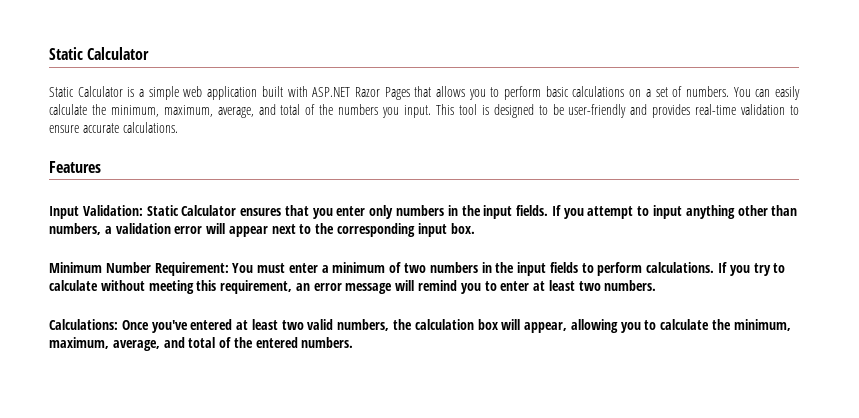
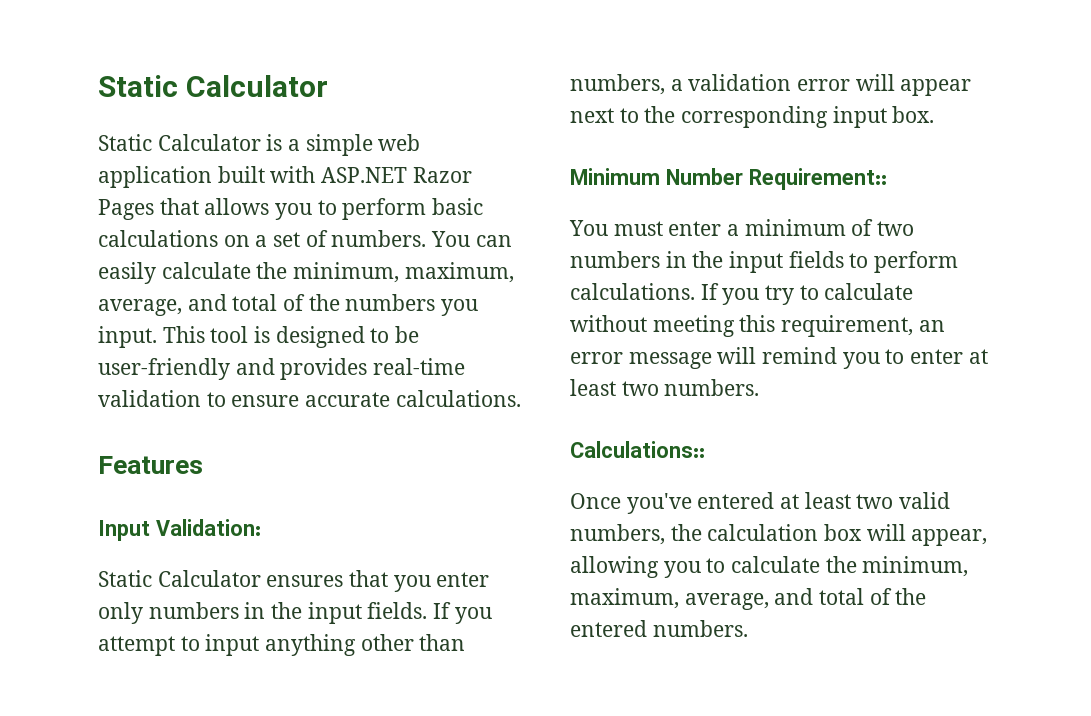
- Input Validation: Static Calculator ensures that you enter only numbers in the input fields.
+ Input Validation:
+ Static Calculator ensures that you enter only numbers in the input fields.
- Minimum Number Requirement: You must enter a minimum of two numbers in the input fields to perform calculations.
+ Minimum Number Requirement::
+ You must enter a minimum of two numbers in the input fields to perform calculations.
- Calculations: Once you've entered at least two valid numbers, the calculation box will appear, allowing you to calculate the minimum, maximum, average, and total of the entered numbers.
+ Calculations::
+ Once you've entered at least two valid numbers, the calculation box will appear, allowing you to calculate the minimum, maximum, average, and total of the entered numbers.

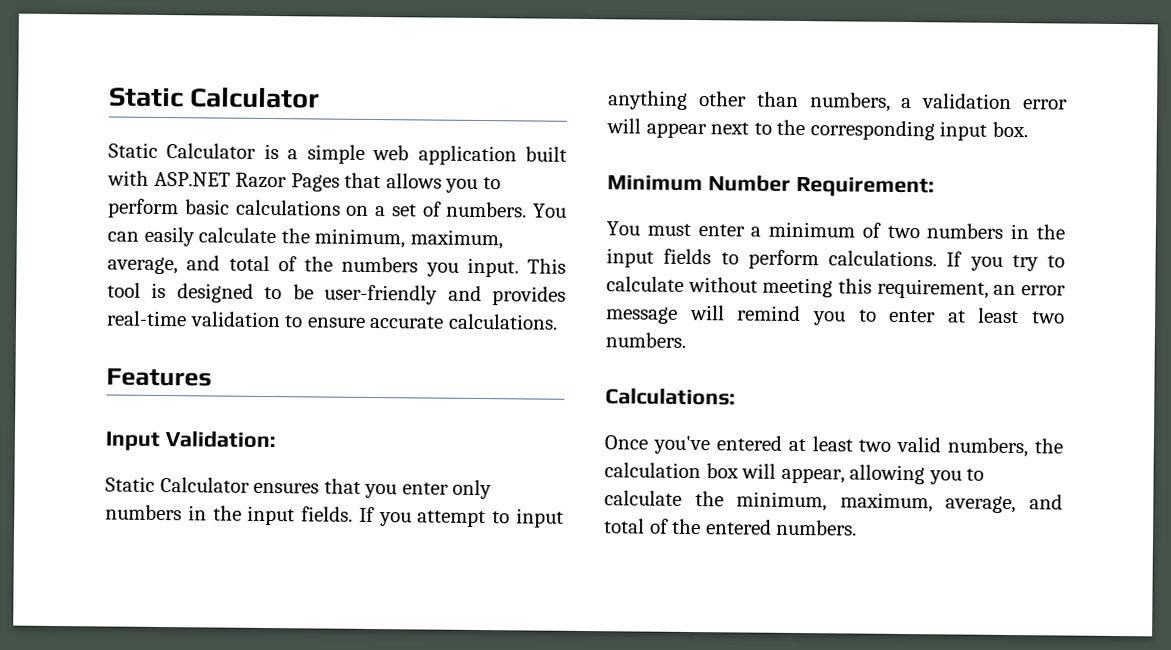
- Minimum Number Requirement::
+ Minimum Number Requirement:
- Calculations::
+ Calculations:

